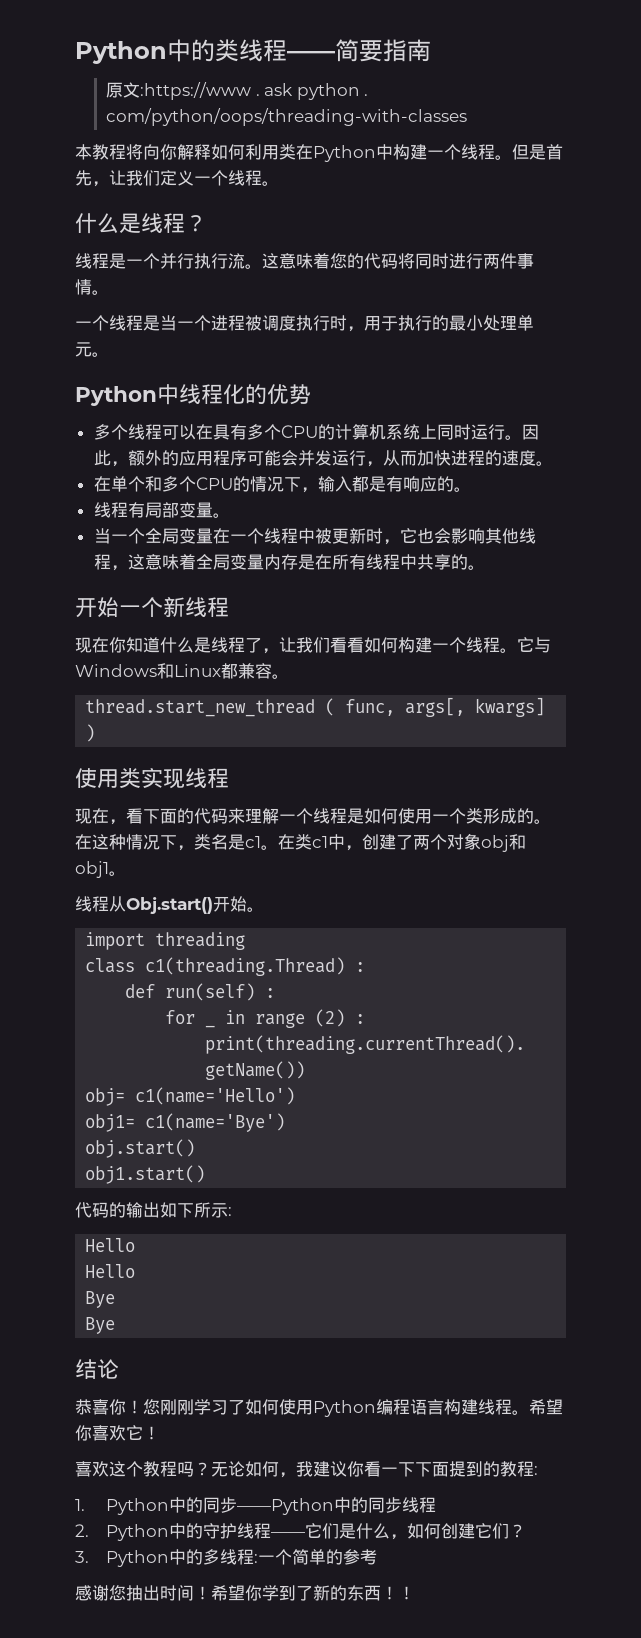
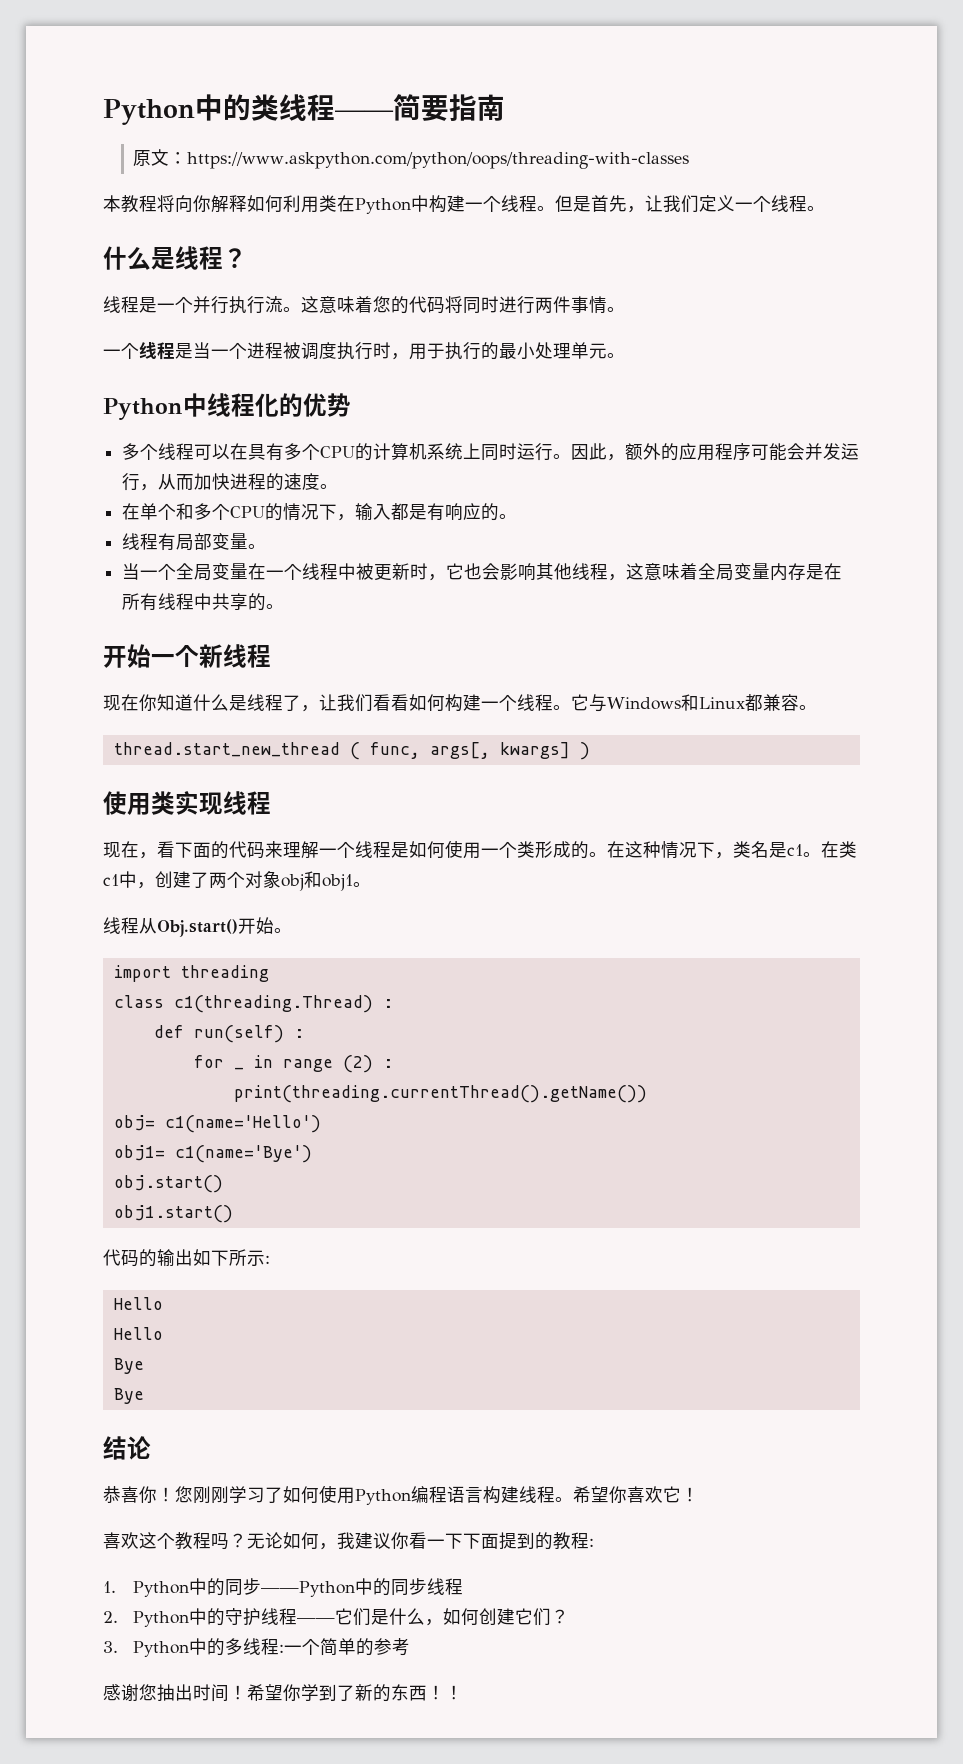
- 原文:https://www . ask python . com/python/oops/threading-with-classes
+ 原文：https://www.askpython.com/python/oops/threading-with-classes

